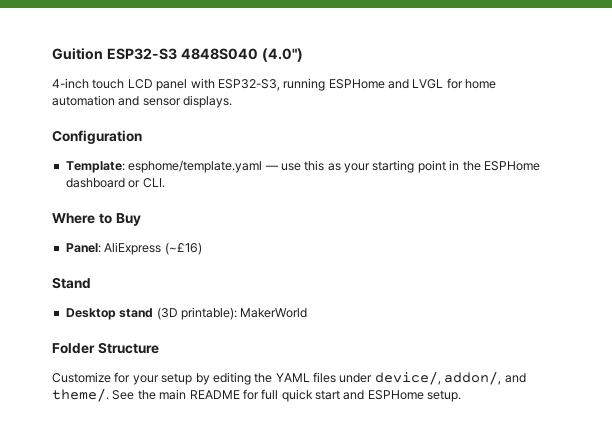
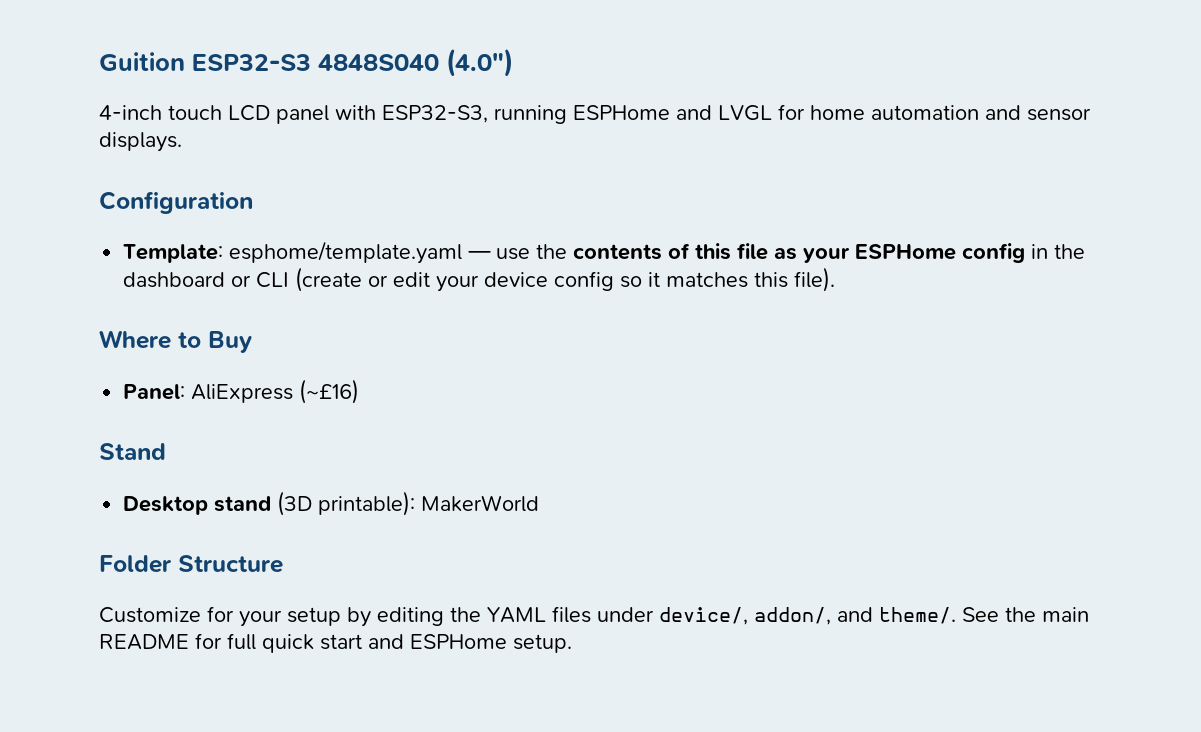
- Template: esphome/template.yaml — use this as your starting point in the ESPHome dashboard or CLI.
+ Template: esphome/template.yaml — use the contents of this file as your ESPHome config in the dashboard or CLI (create or edit your device config so it matches this file).

